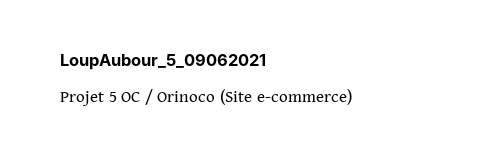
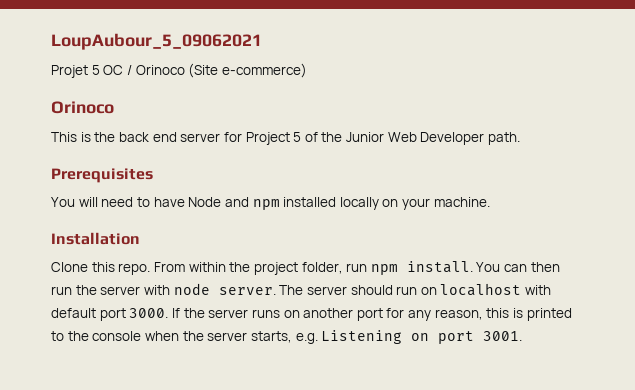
  Projet 5 OC / Orinoco (Site e-commerce)
+ Orinoco
+ This is the back end server for Project 5 of the Junior Web Developer path.
+ Prerequisites
+ You will need to have Node and npm installed locally on your machine.
+ Installation
+ Clone this repo. From within the project folder, run npm install. You can then run the server with node server. The server should run on localhost with default port 3000. If the server runs on another port for any reason, this is printed to the console when the server starts, e.g. Listening on port 3001.

